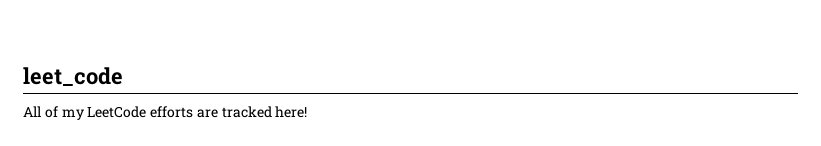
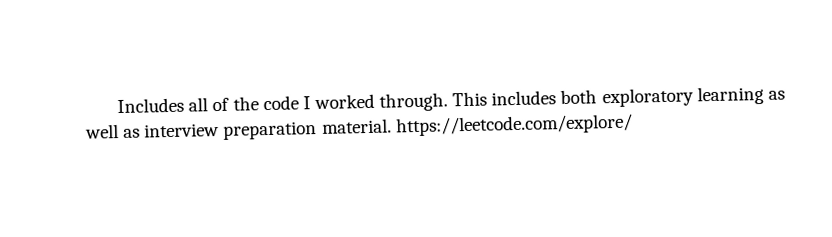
- leet_code
- All of my LeetCode efforts are tracked here!
+ Includes all of the code I worked through. This includes both exploratory learning as well as interview preparation material. https://leetcode.com/explore/

